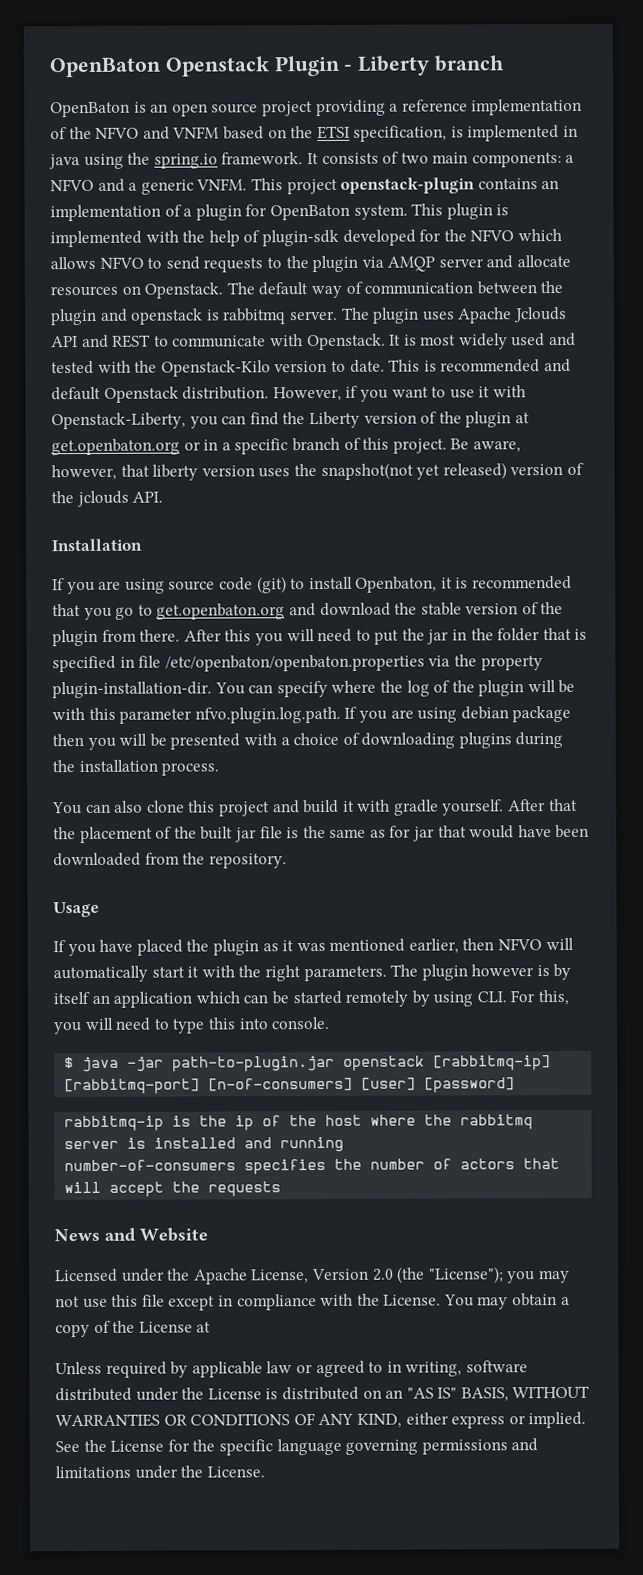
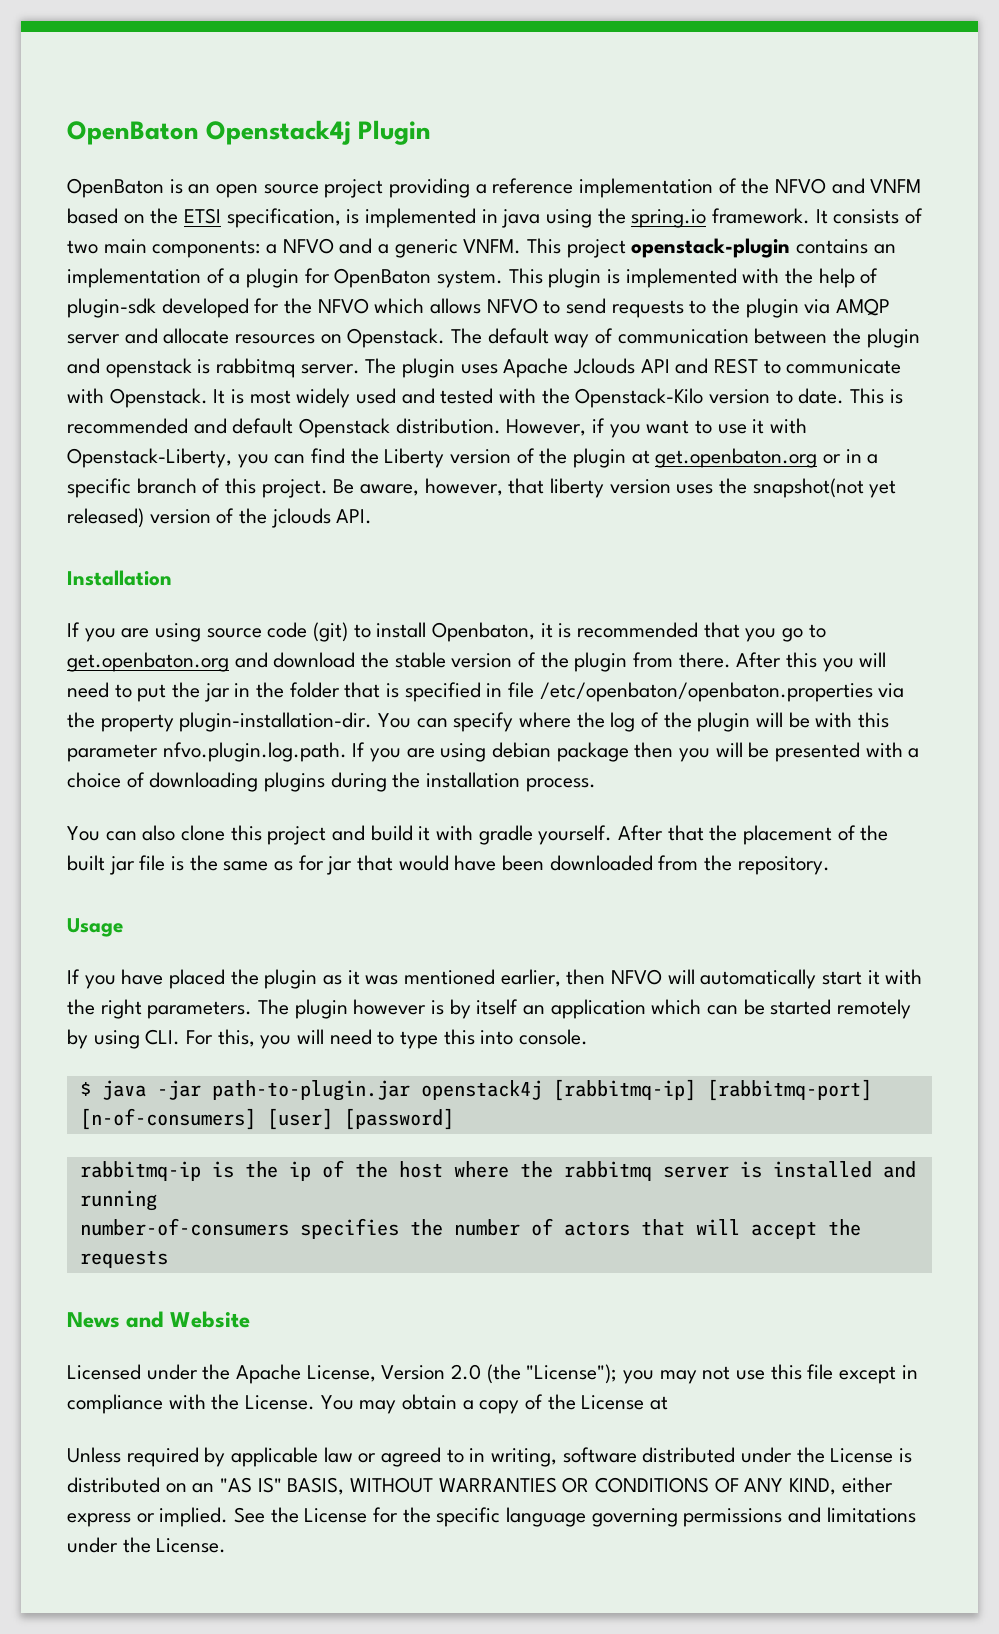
- OpenBaton Openstack Plugin - Liberty branch
+ OpenBaton Openstack4j Plugin
- $ java -jar path-to-plugin.jar openstack [rabbitmq-ip] [rabbitmq-port] [n-of-consumers] [user] [password]
+ $ java -jar path-to-plugin.jar openstack4j [rabbitmq-ip] [rabbitmq-port] [n-of-consumers] [user] [password]

